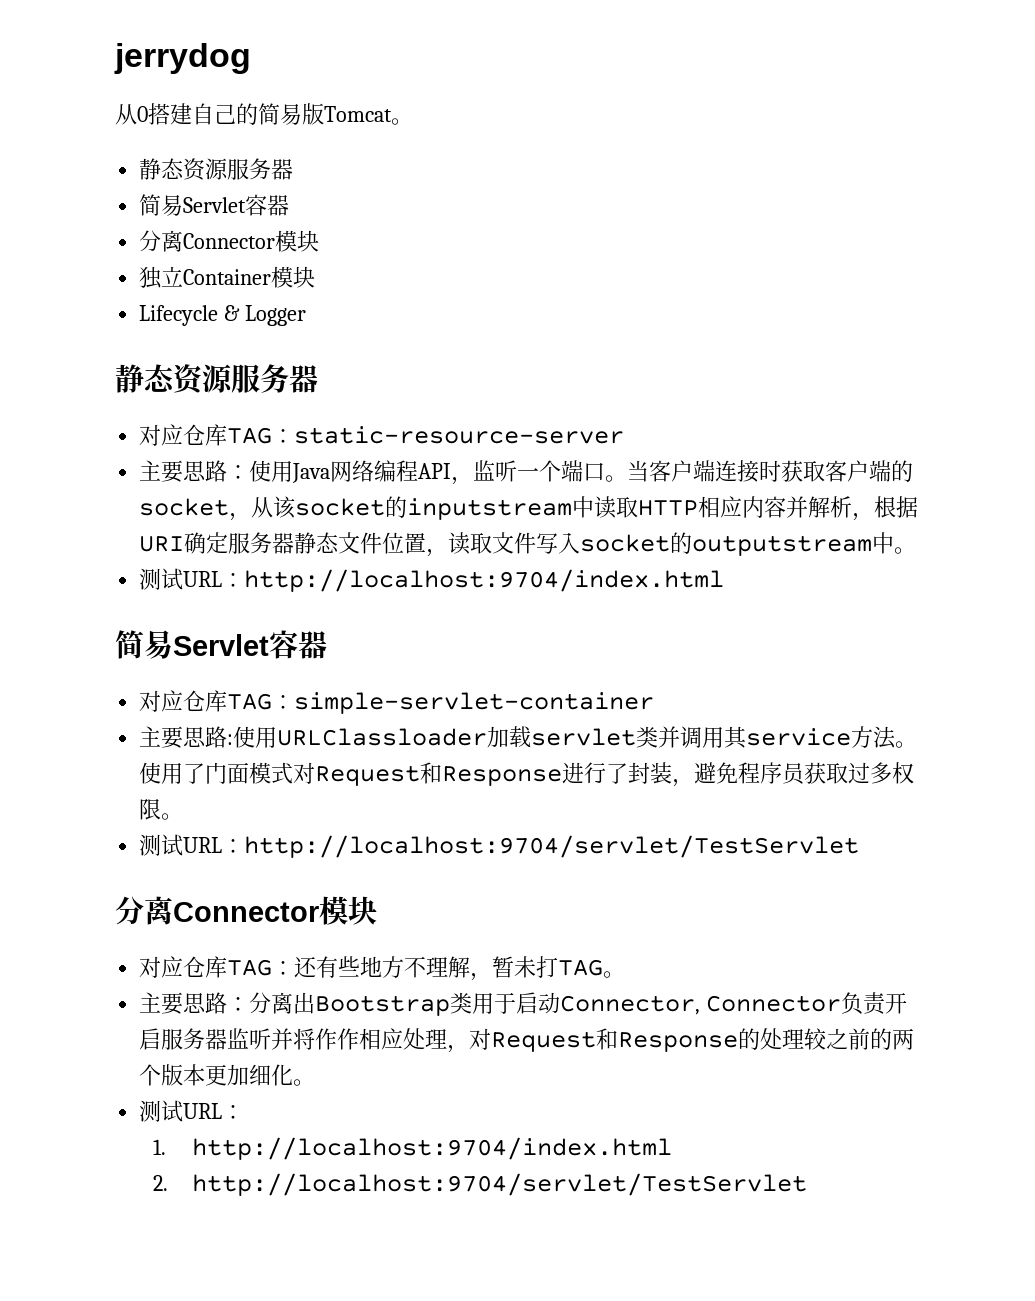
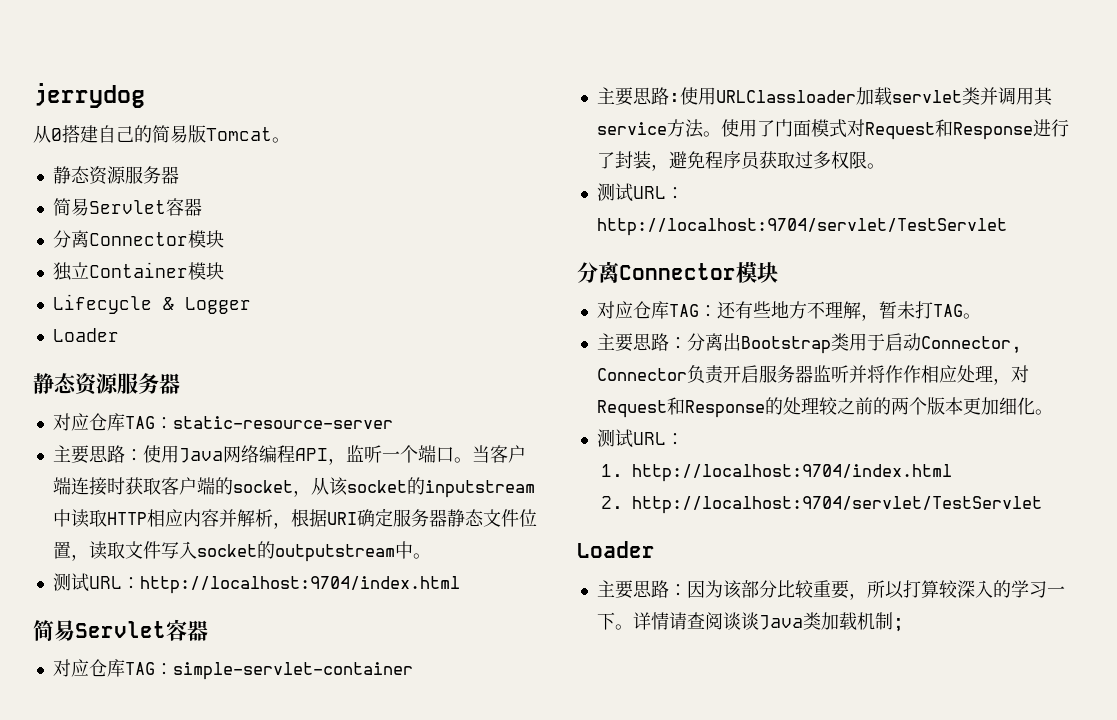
  Lifecycle & Logger
+ Loader
  2. http://localhost:9704/servlet/TestServlet
+ Loader
+ 主要思路：因为该部分比较重要，所以打算较深入的学习一下。详情请查阅谈谈Java类加载机制;

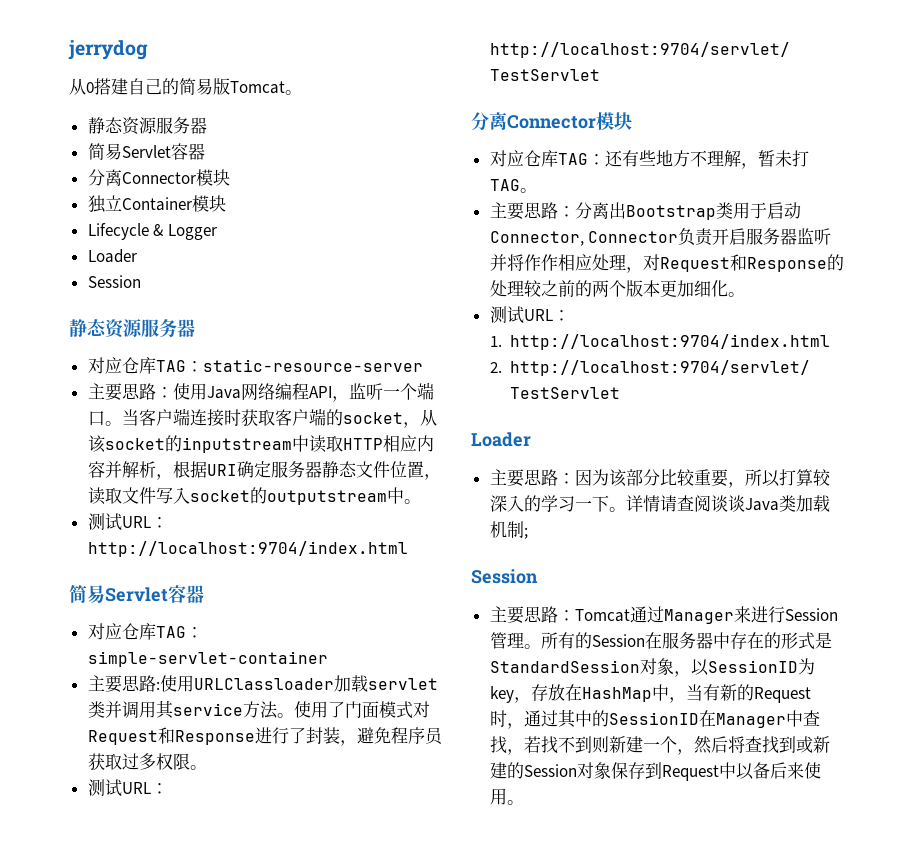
  Lifecycle & Logger
  Loader
+ Session
  详情请查阅谈谈Java类加载机制;
+ Session
+ 主要思路：Tomcat通过Manager来进行Session管理。所有的Session在服务器中存在的形式是StandardSession对象，以SessionID为key，存放在HashMap中，当有新的Request时，通过其中的SessionID在Manager中查找，若找不到则新建一个，然后将查找到或新建的Session对象保存到Request中以备后来使用。

